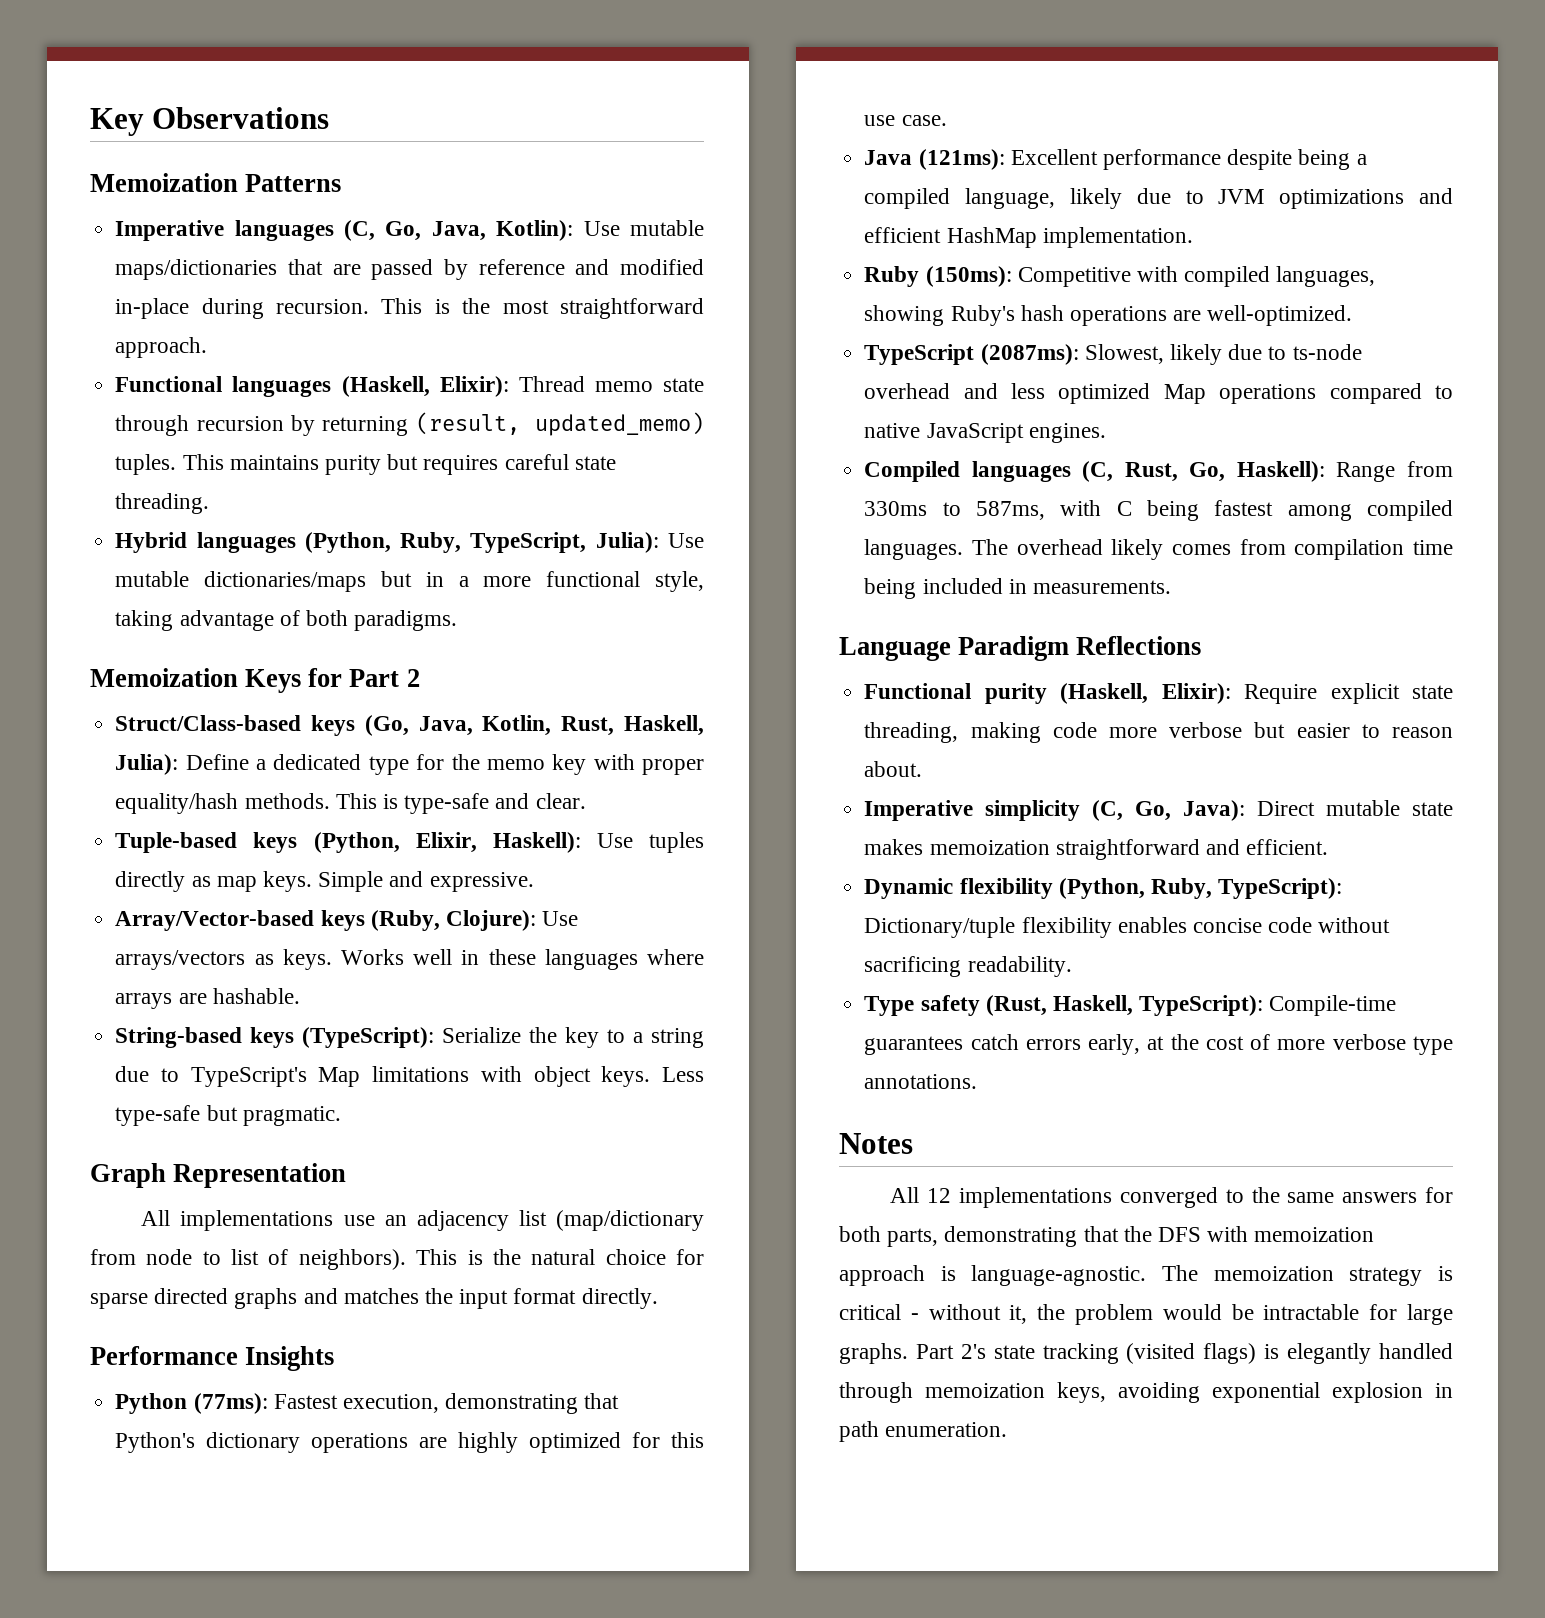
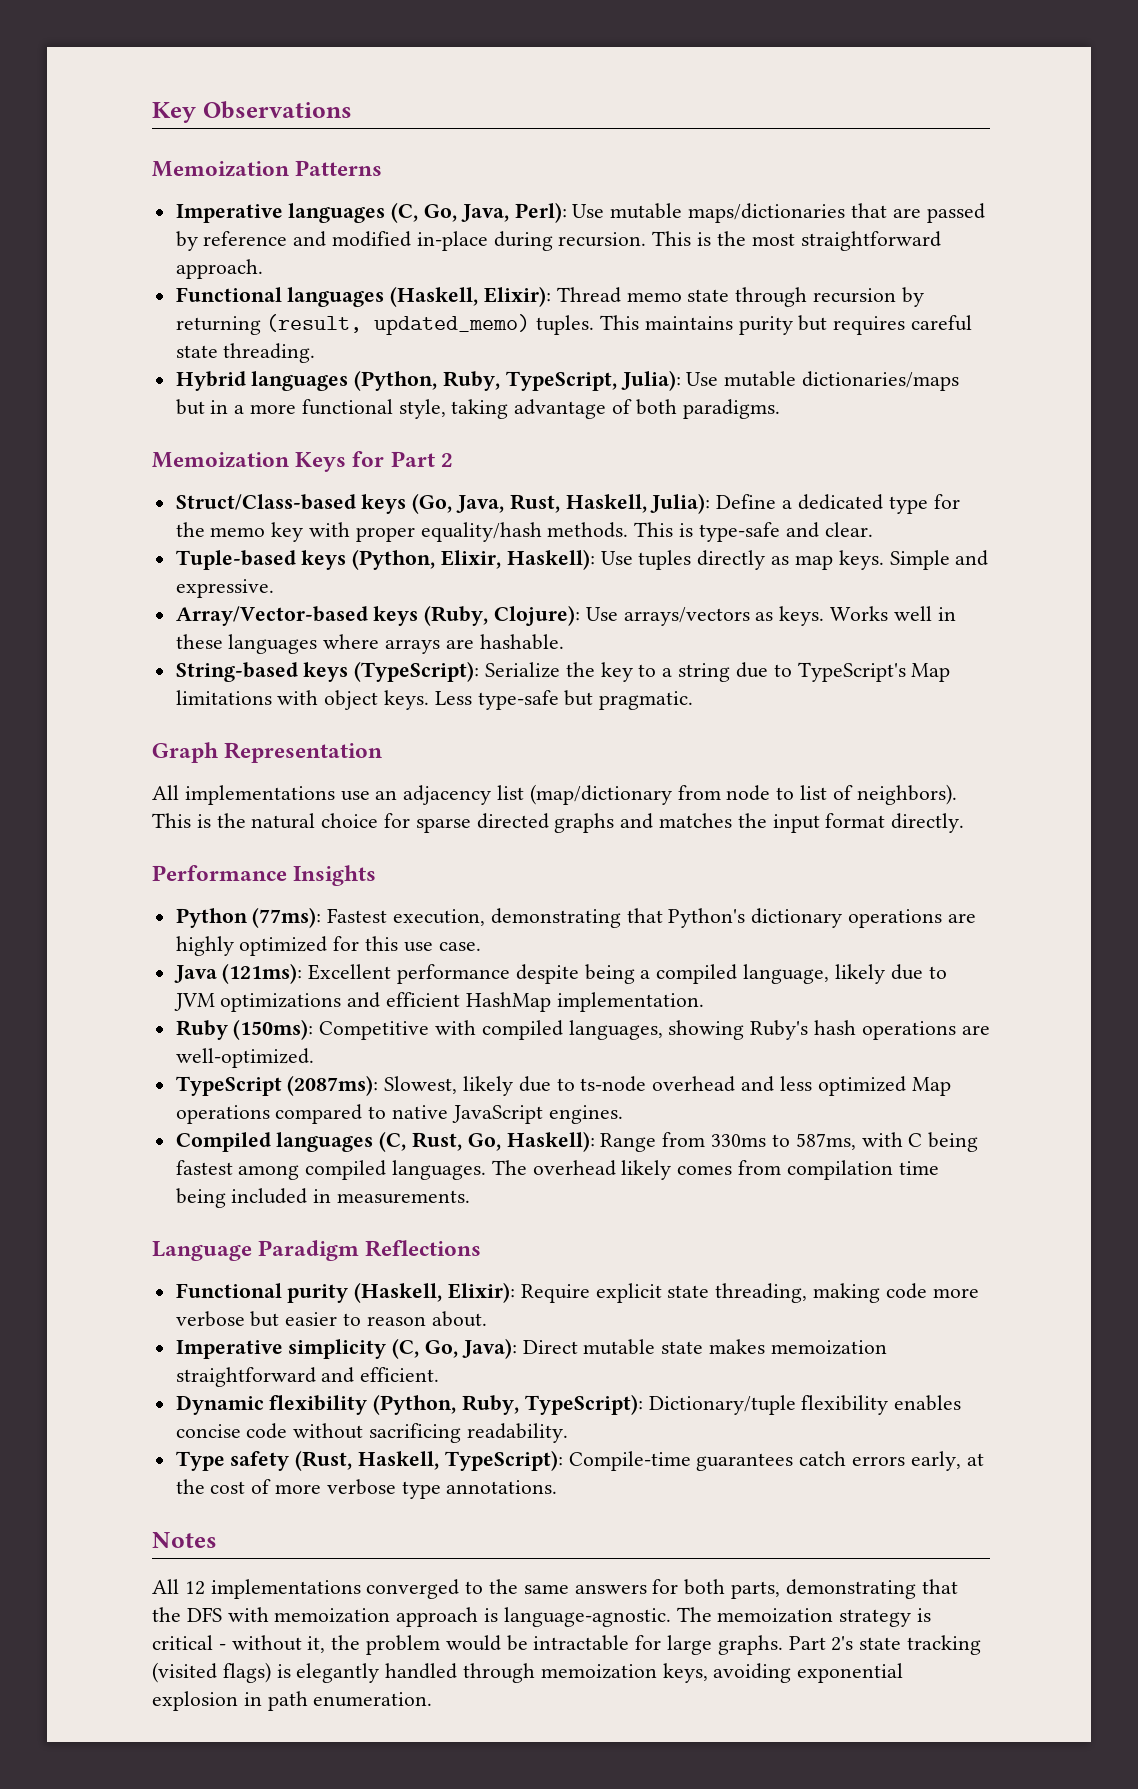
- Imperative languages (C, Go, Java, Kotlin): Use mutable maps/dictionaries that are passed by reference and modified in-place during recursion.
+ Imperative languages (C, Go, Java, Perl): Use mutable maps/dictionaries that are passed by reference and modified in-place during recursion.
- Struct/Class-based keys (Go, Java, Kotlin, Rust, Haskell, Julia): Define a dedicated type for the memo key with proper equality/hash methods.
+ Struct/Class-based keys (Go, Java, Rust, Haskell, Julia): Define a dedicated type for the memo key with proper equality/hash methods.

